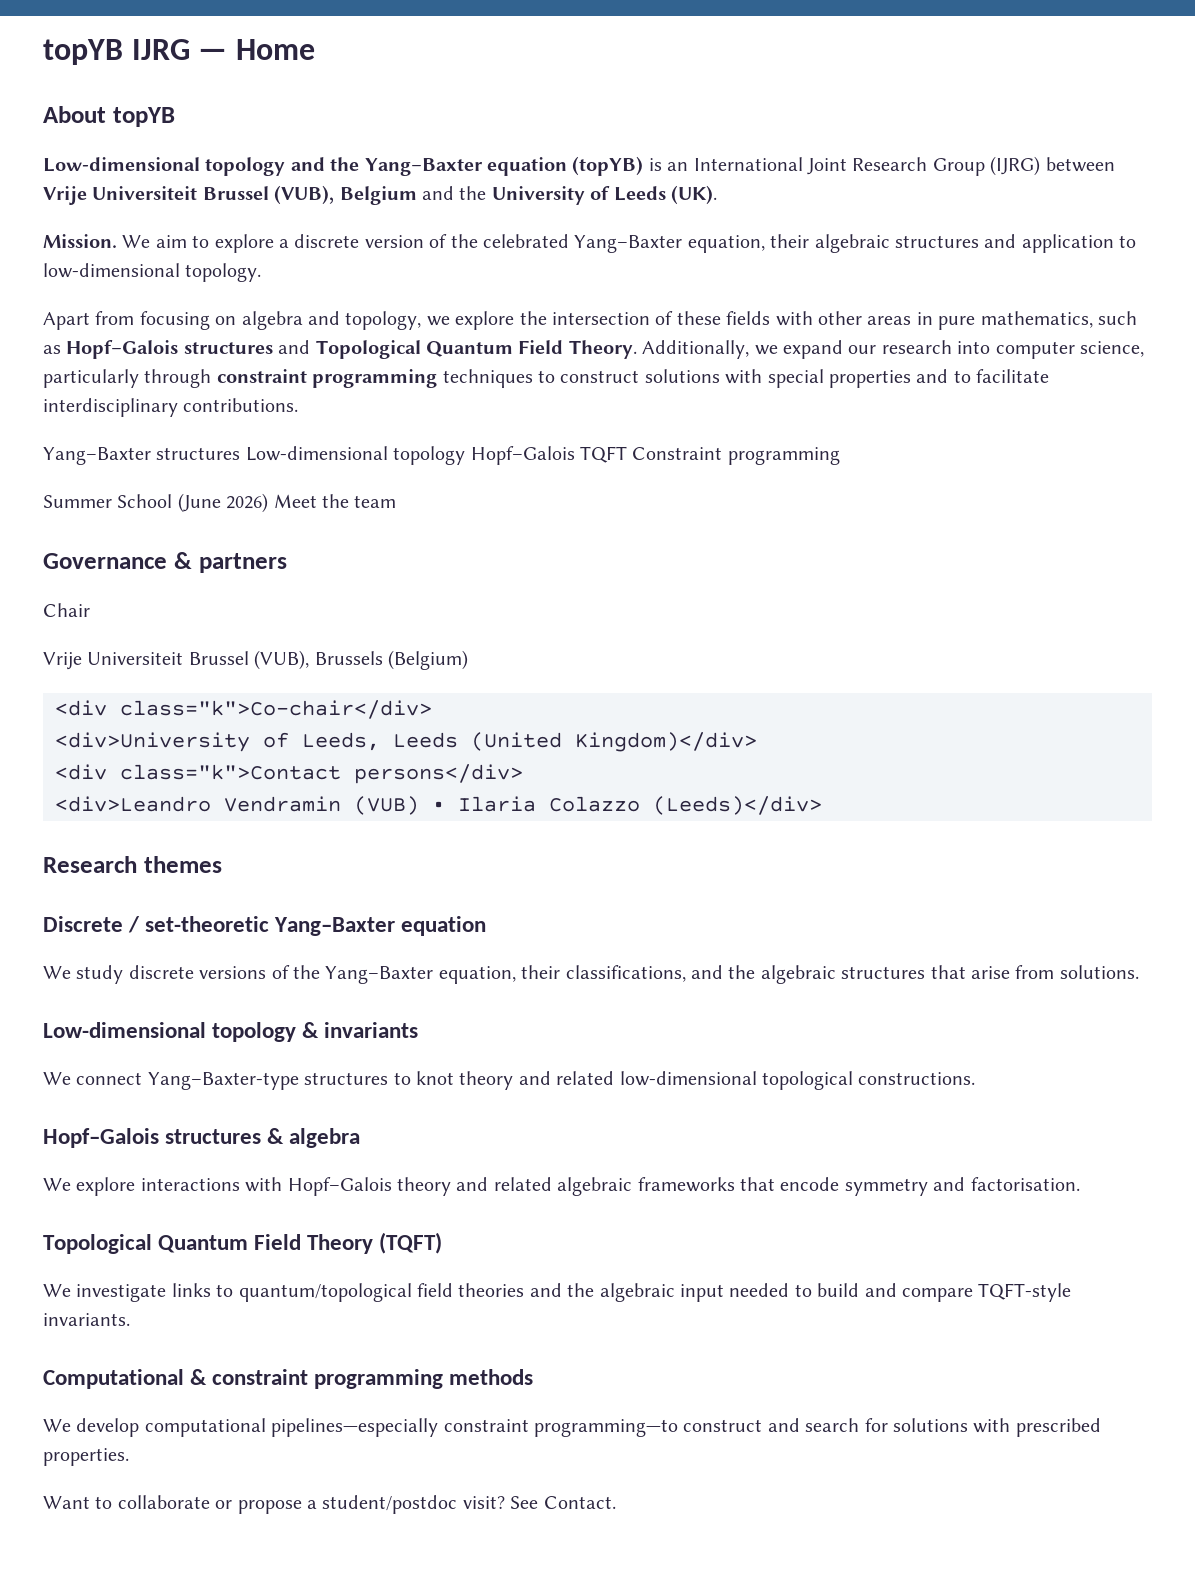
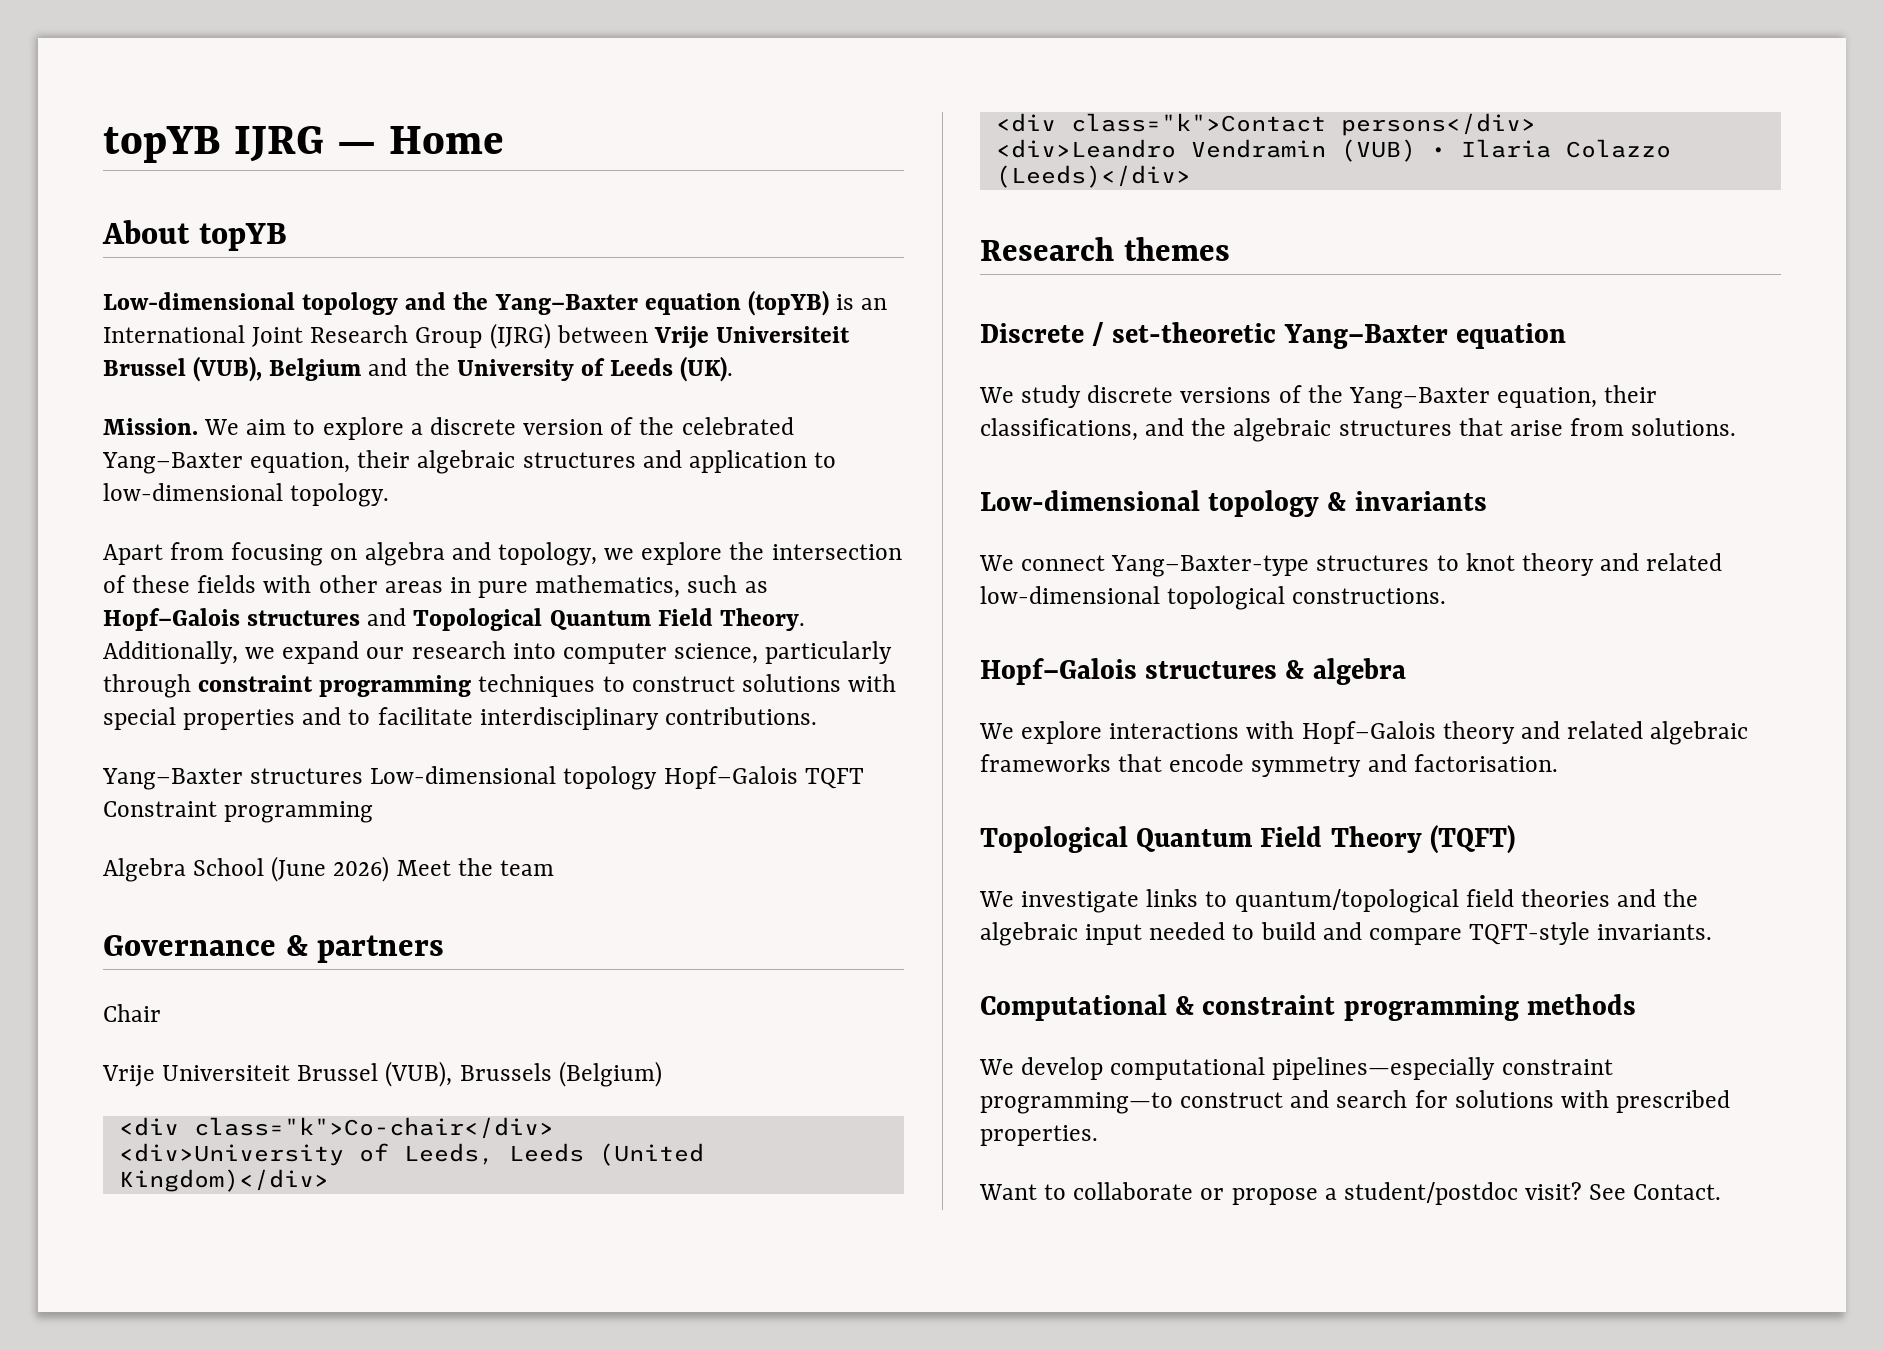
- Summer School (June 2026) Meet the team
+ Algebra School (June 2026) Meet the team

